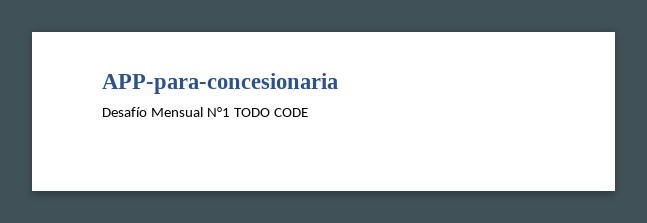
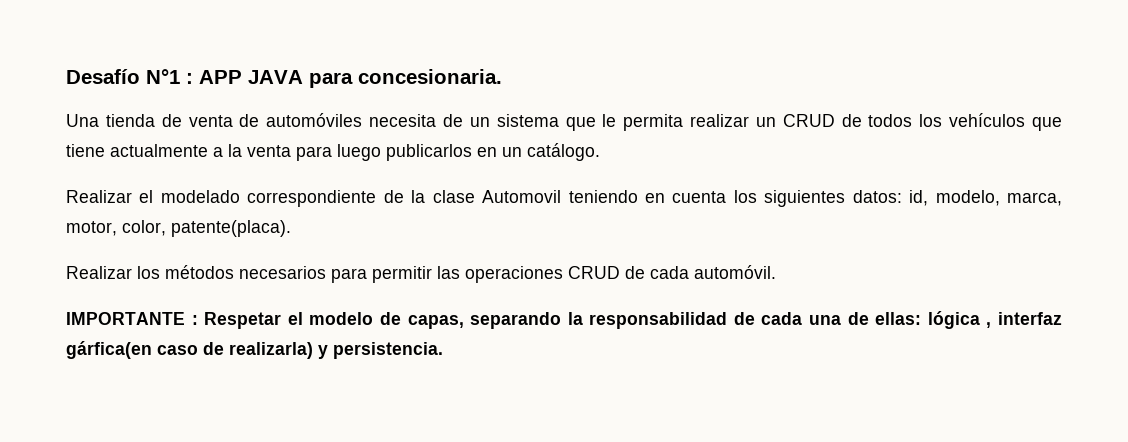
- APP-para-concesionaria
- Desafío Mensual N°1 TODO CODE
+ Desafío N°1 : APP JAVA para concesionaria.
+ Una tienda de venta de automóviles necesita de un sistema que le permita realizar un CRUD de todos los vehículos que tiene actualmente a la venta para luego publicarlos en un catálogo.
+ Realizar el modelado correspondiente de la clase Automovil teniendo en cuenta los siguientes datos: id, modelo, marca, motor, color, patente(placa).
+ Realizar los métodos necesarios para permitir las operaciones CRUD de cada automóvil.
+ IMPORTANTE : Respetar el modelo de capas, separando la responsabilidad de cada una de ellas: lógica , interfaz gárfica(en caso de realizarla) y persistencia.

